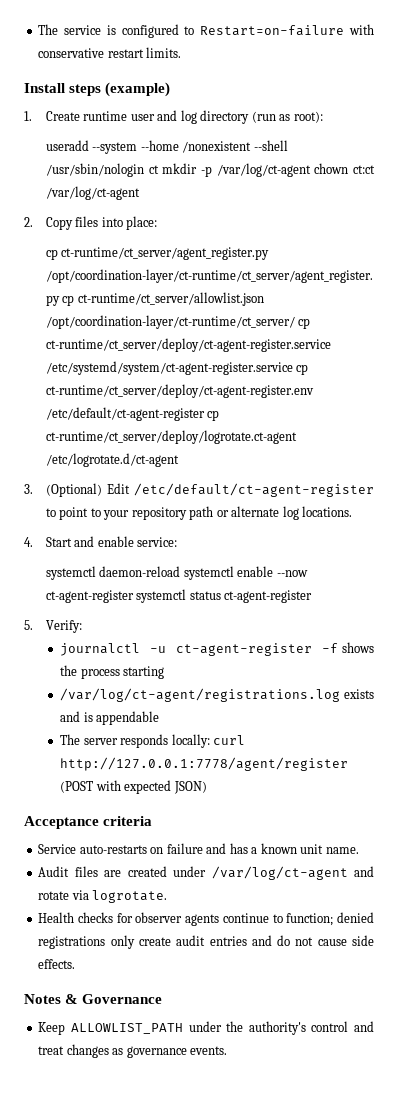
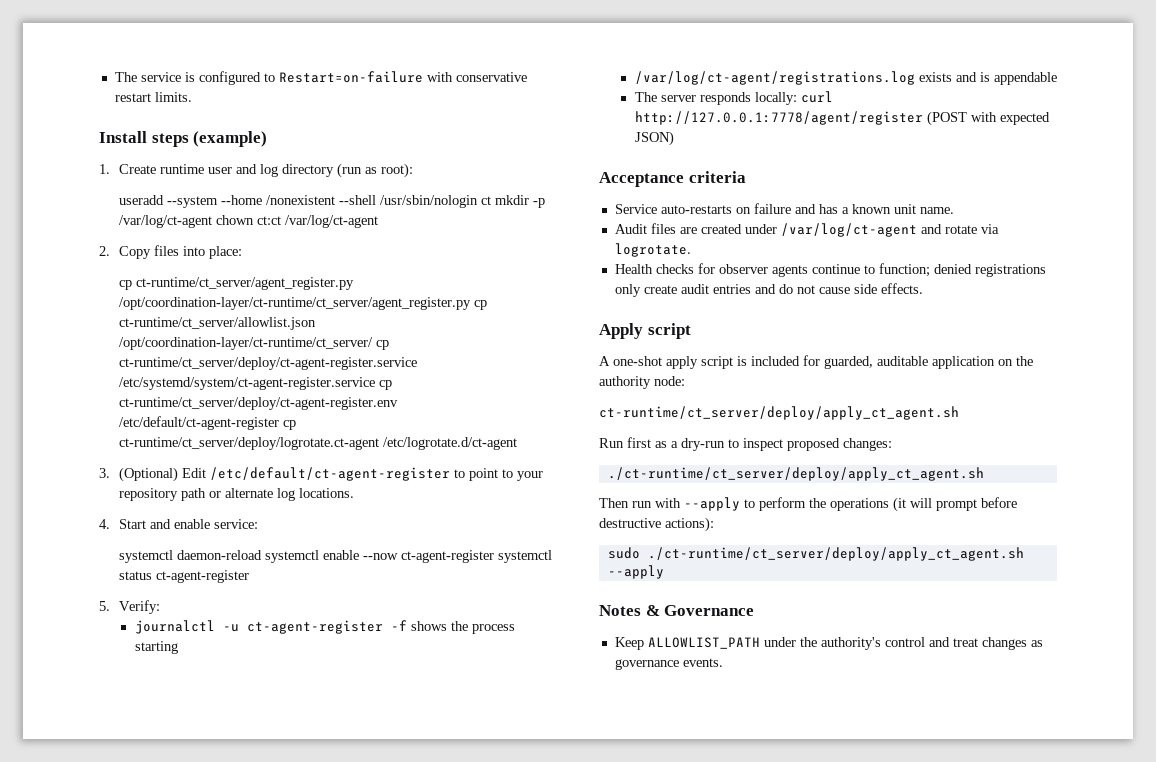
+ Apply script
+ A one-shot apply script is included for guarded, auditable application on the authority node:
+ ct-runtime/ct_server/deploy/apply_ct_agent.sh
+ Run first as a dry-run to inspect proposed changes:
+ ./ct-runtime/ct_server/deploy/apply_ct_agent.sh
+ Then run with --apply to perform the operations (it will prompt before destructive actions):
+ sudo ./ct-runtime/ct_server/deploy/apply_ct_agent.sh --apply

